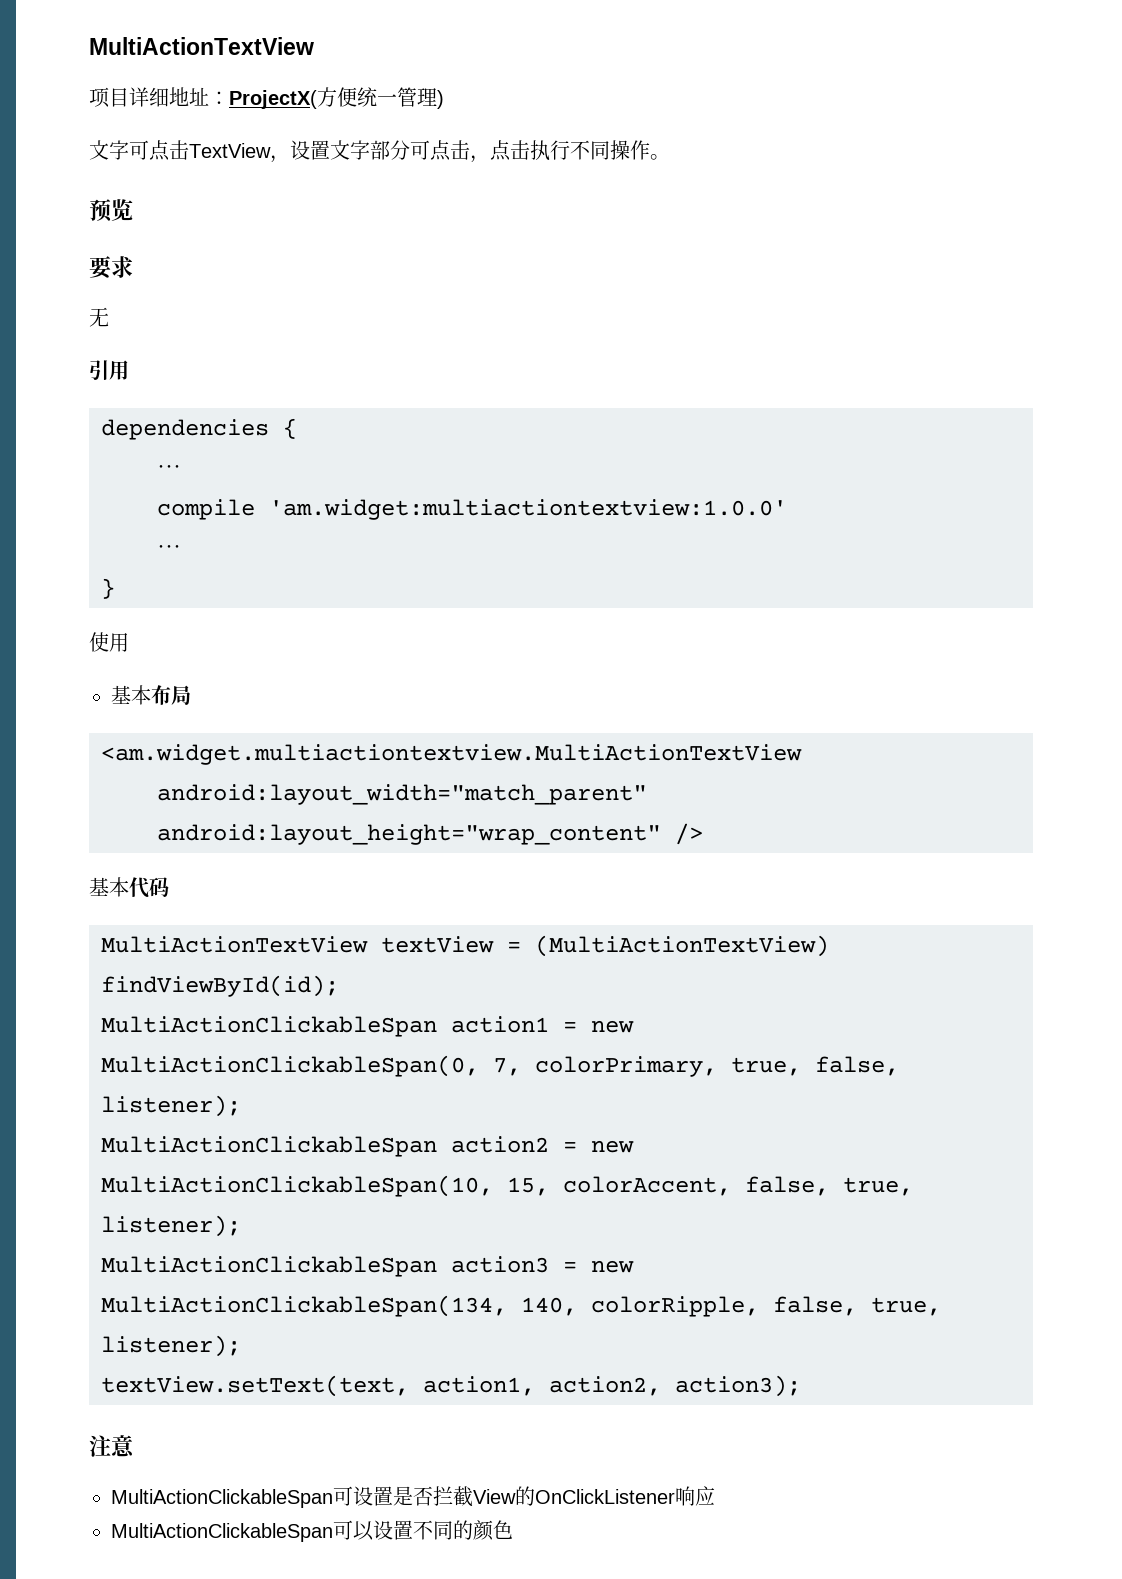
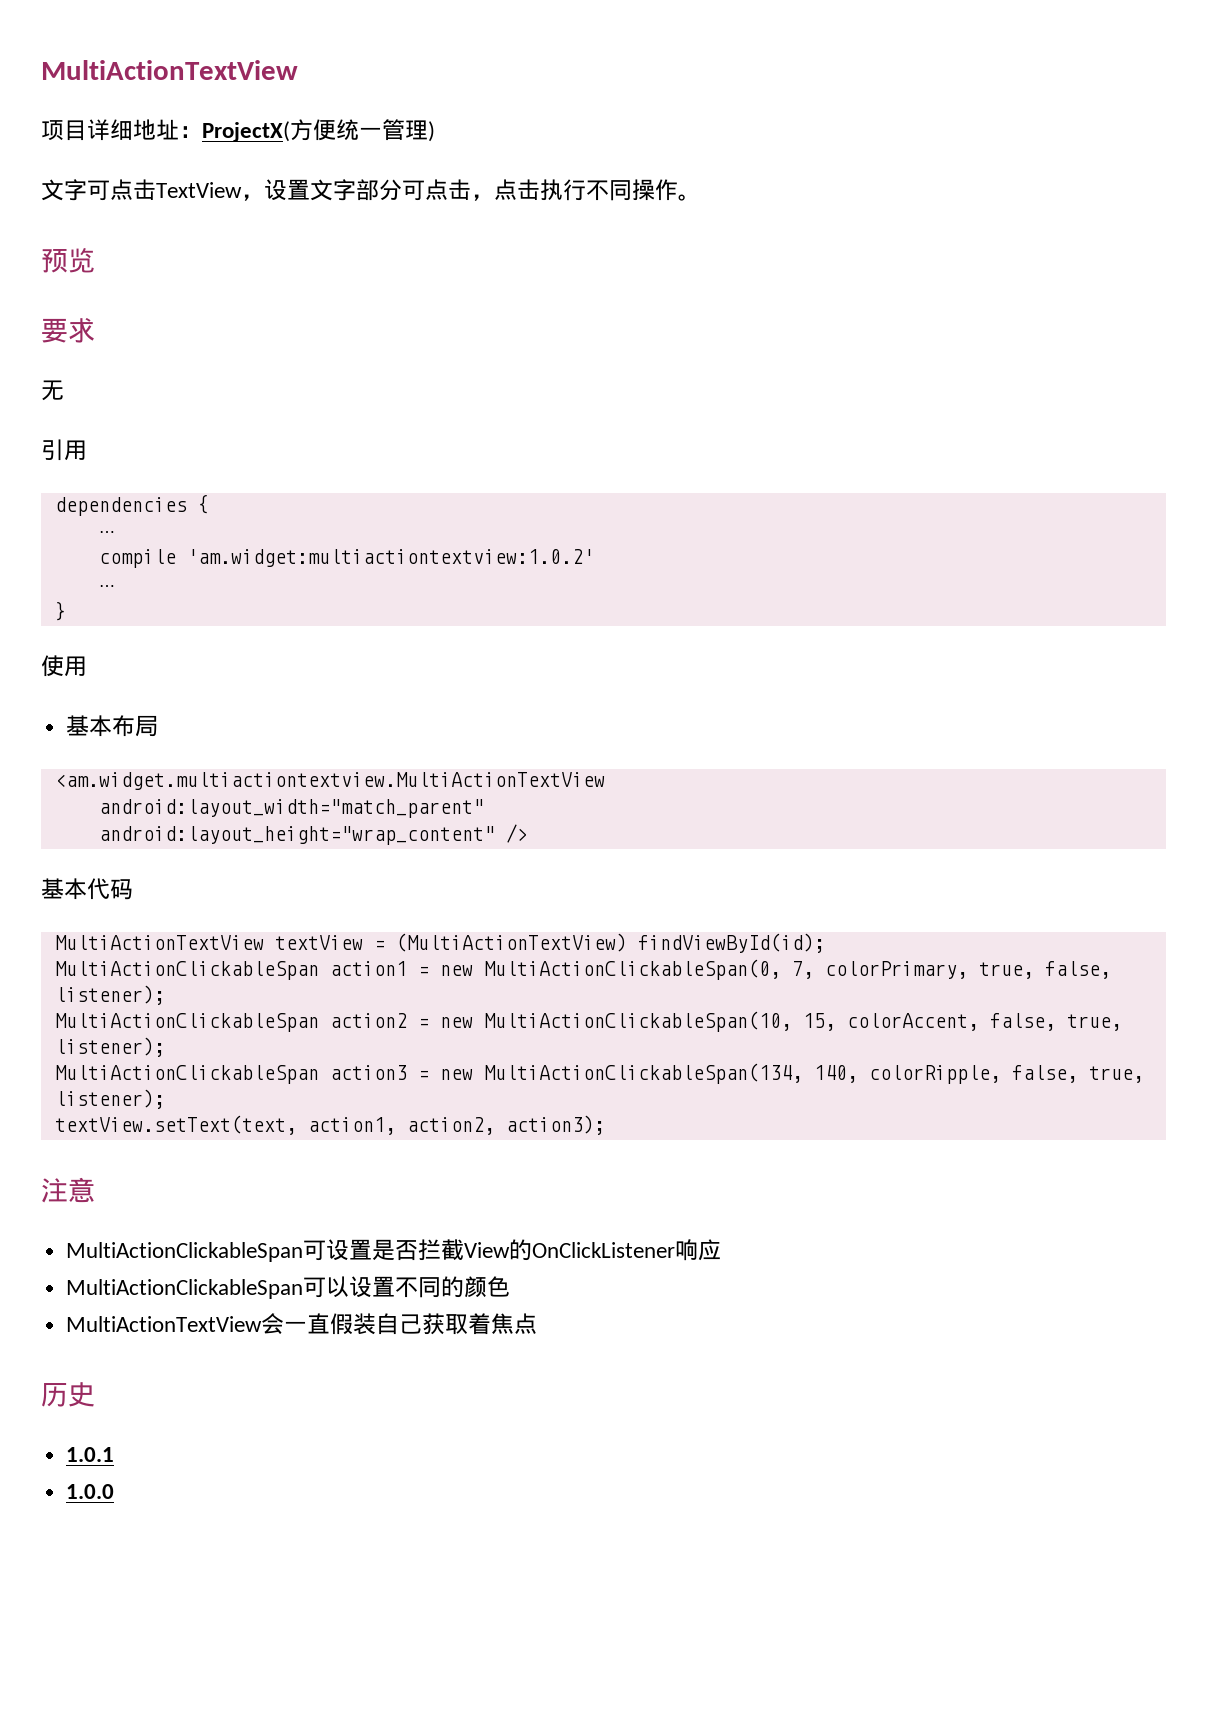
- compile 'am.widget:multiactiontextview:1.0.0'
+ compile 'am.widget:multiactiontextview:1.0.2'
+ MultiActionTextView会一直假装自己获取着焦点
+ 历史
+ 1.0.1
+ 1.0.0

